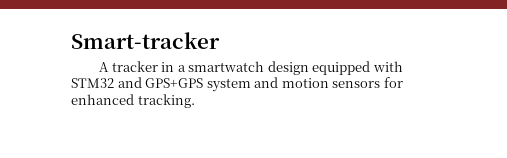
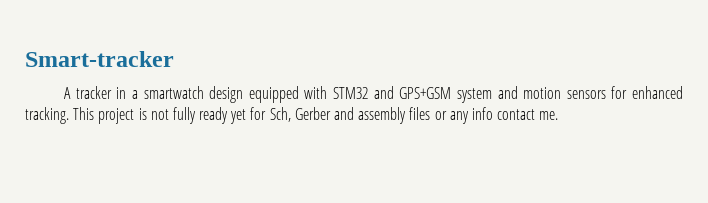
- A tracker in a smartwatch design equipped with STM32 and GPS+GPS system and motion sensors for enhanced tracking.
+ A tracker in a smartwatch design equipped with STM32 and GPS+GSM system and motion sensors for enhanced tracking.
+ This project is not fully ready yet for Sch, Gerber and assembly files or any info contact me.

